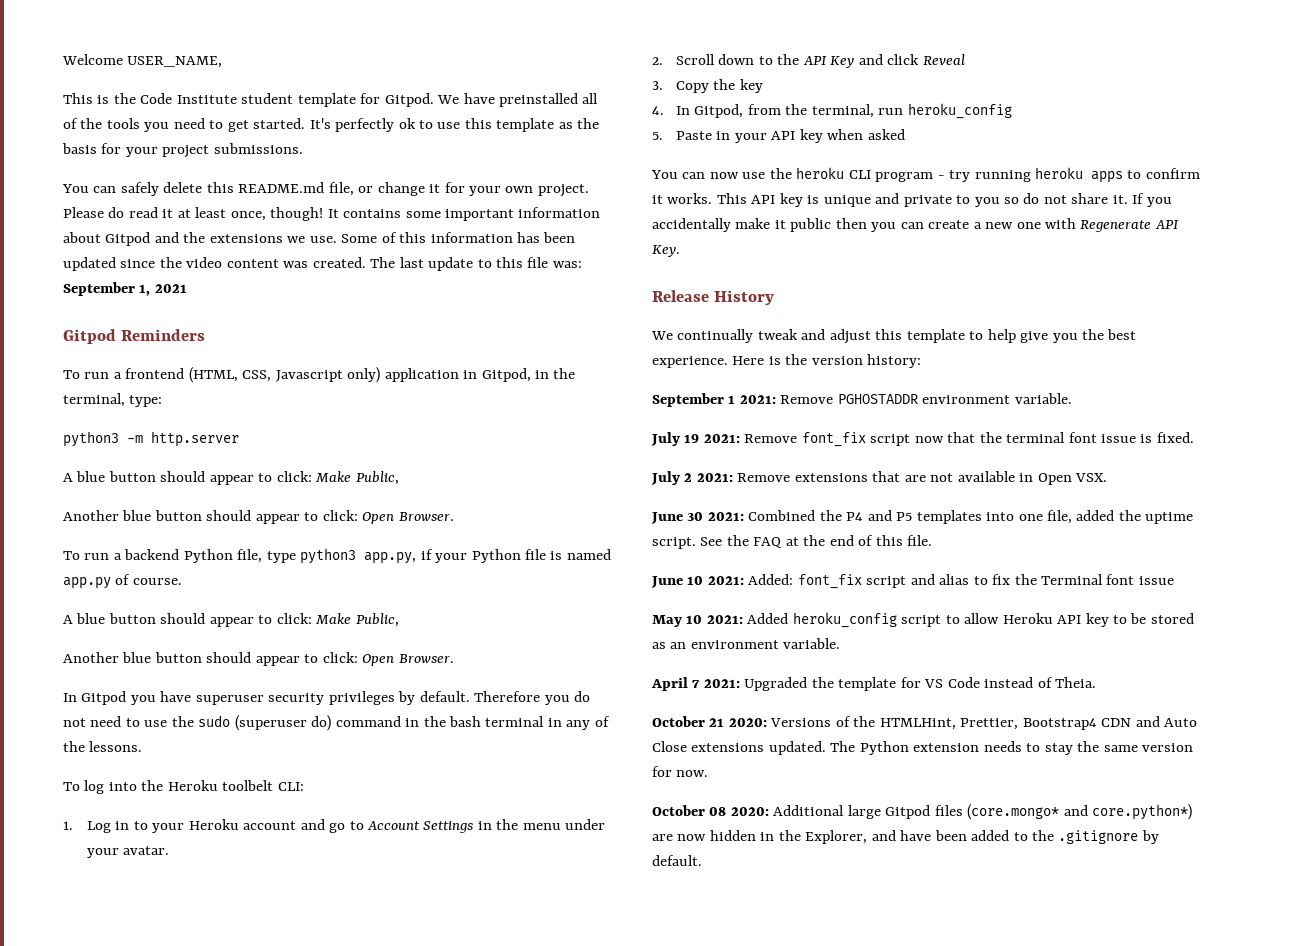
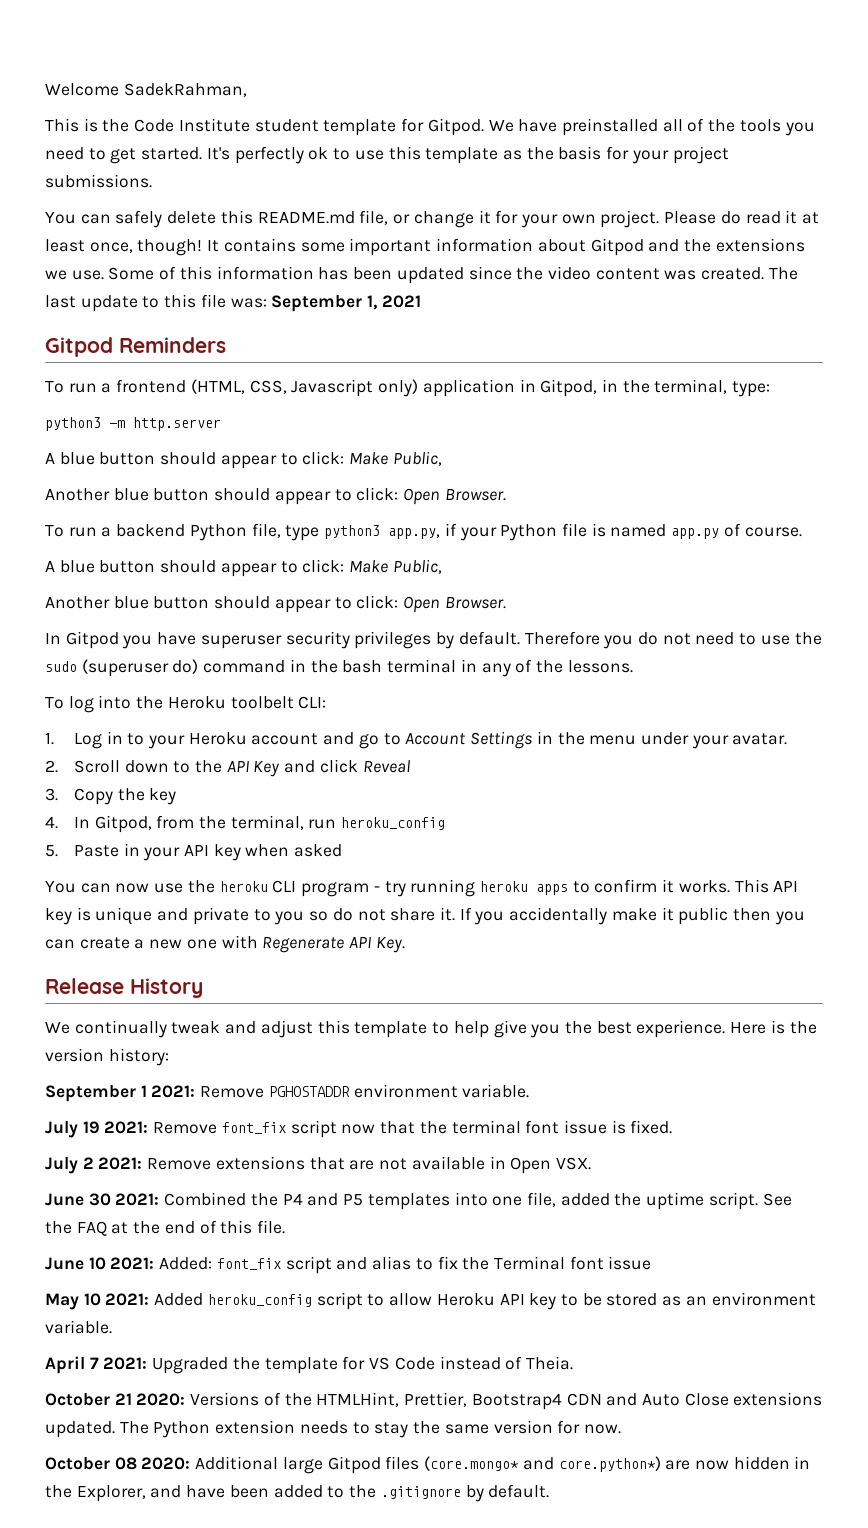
- Welcome USER_NAME,
+ Welcome SadekRahman,

